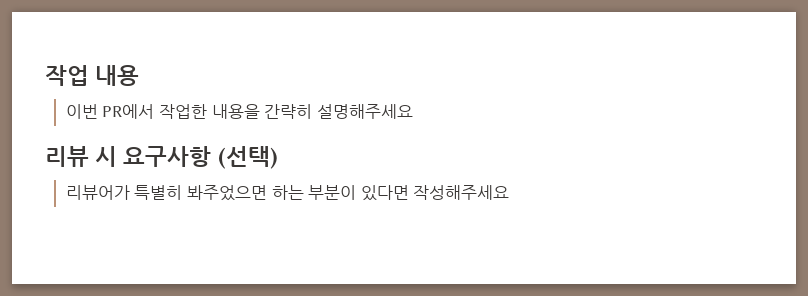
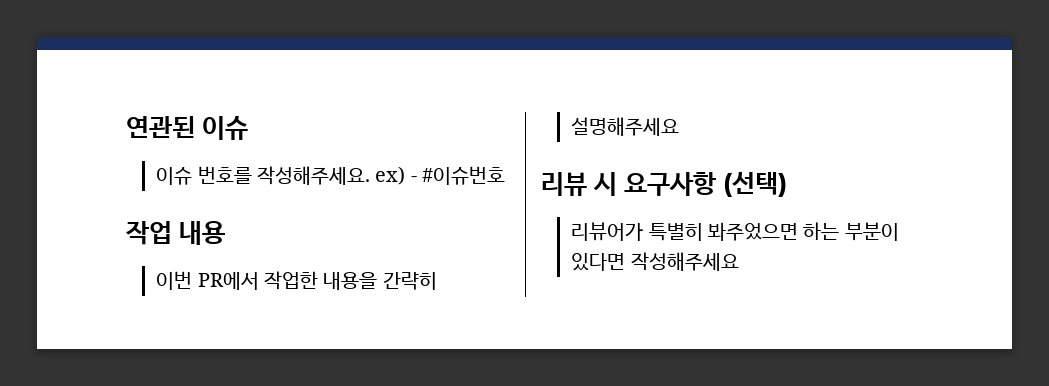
+ 연관된 이슈
+ 이슈 번호를 작성해주세요. ex) - #이슈번호

